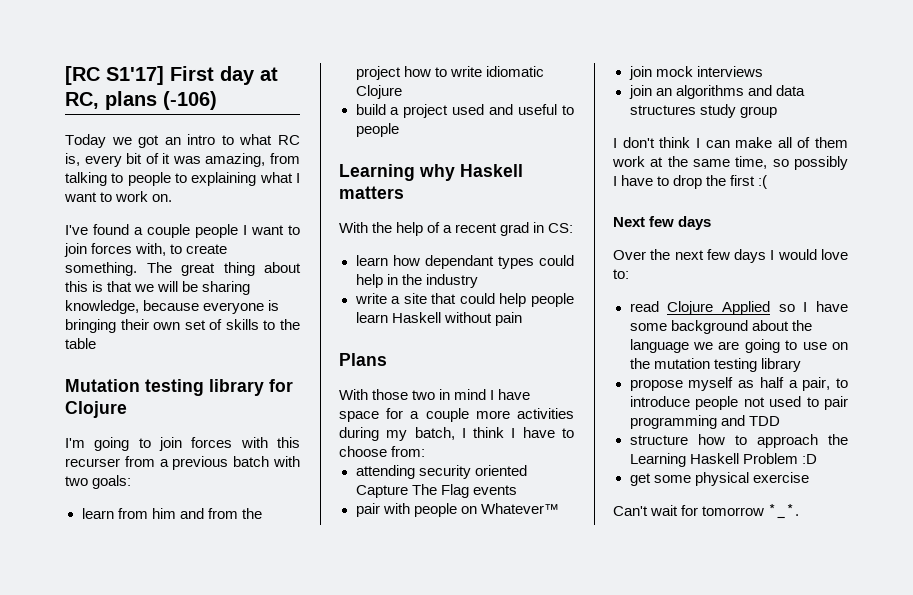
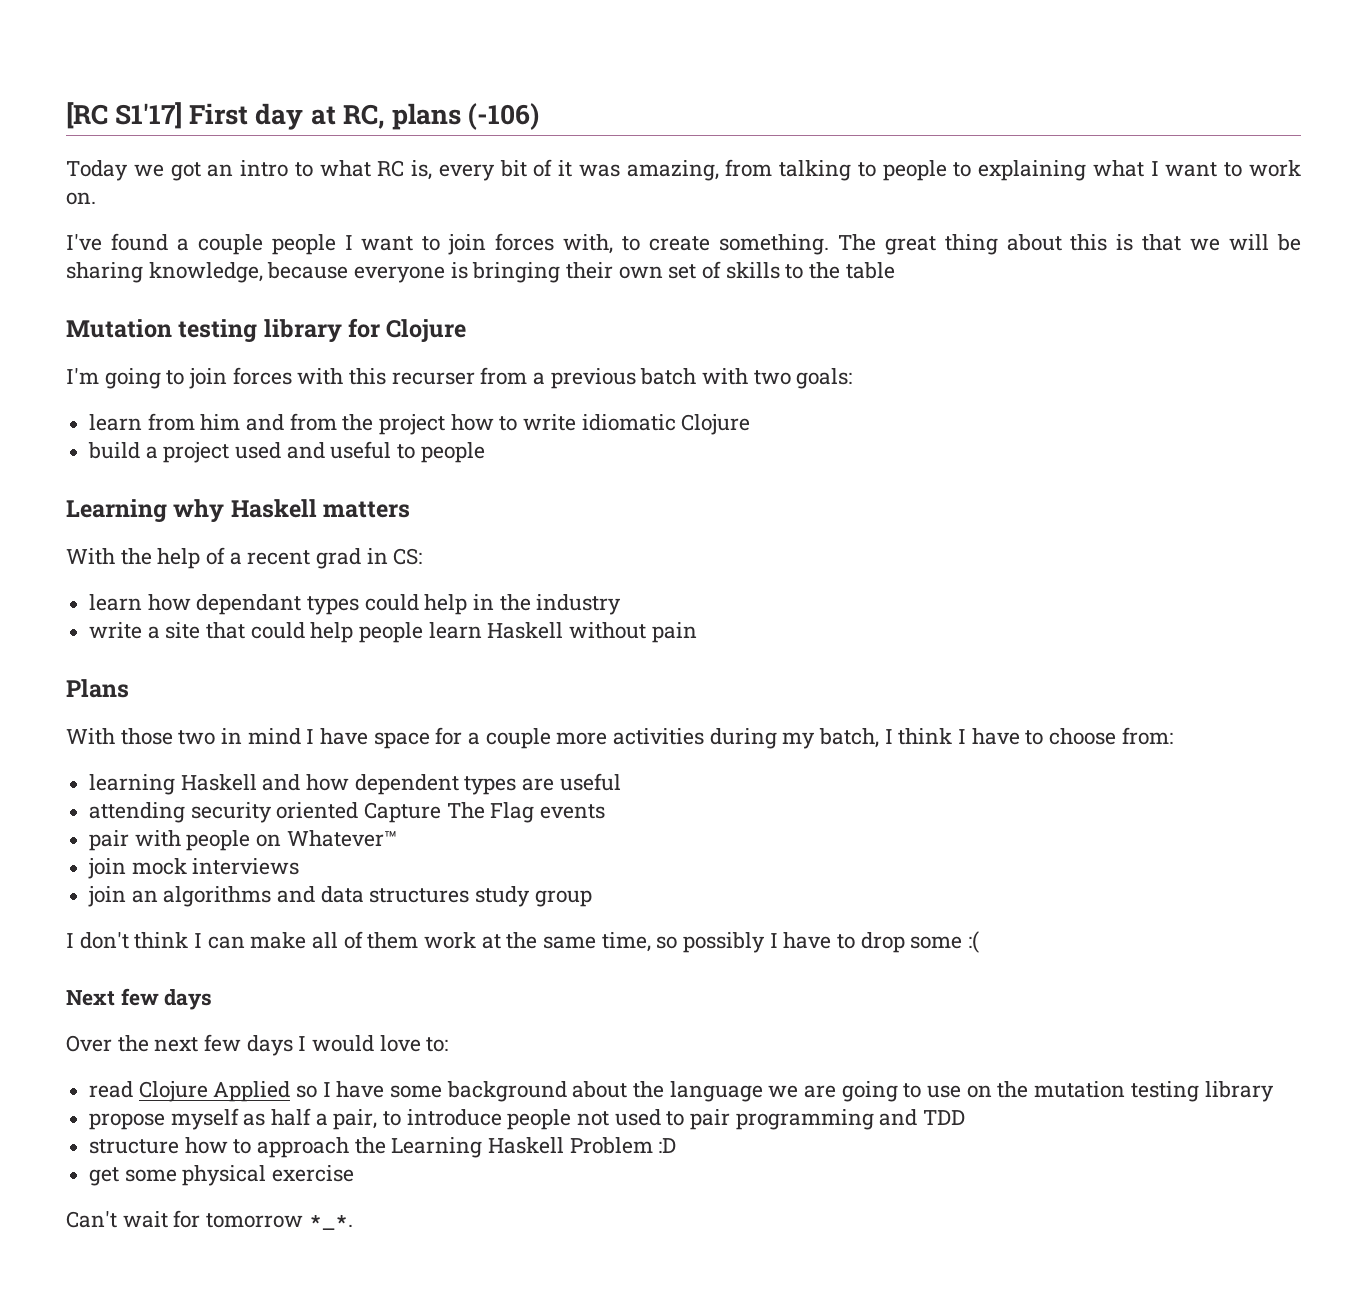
+ learning Haskell and how dependent types are useful
- I don't think I can make all of them work at the same time, so possibly I have to drop the first :(
+ I don't think I can make all of them work at the same time, so possibly I have to drop some :(

